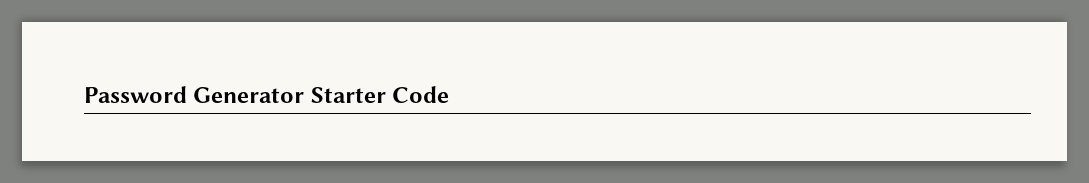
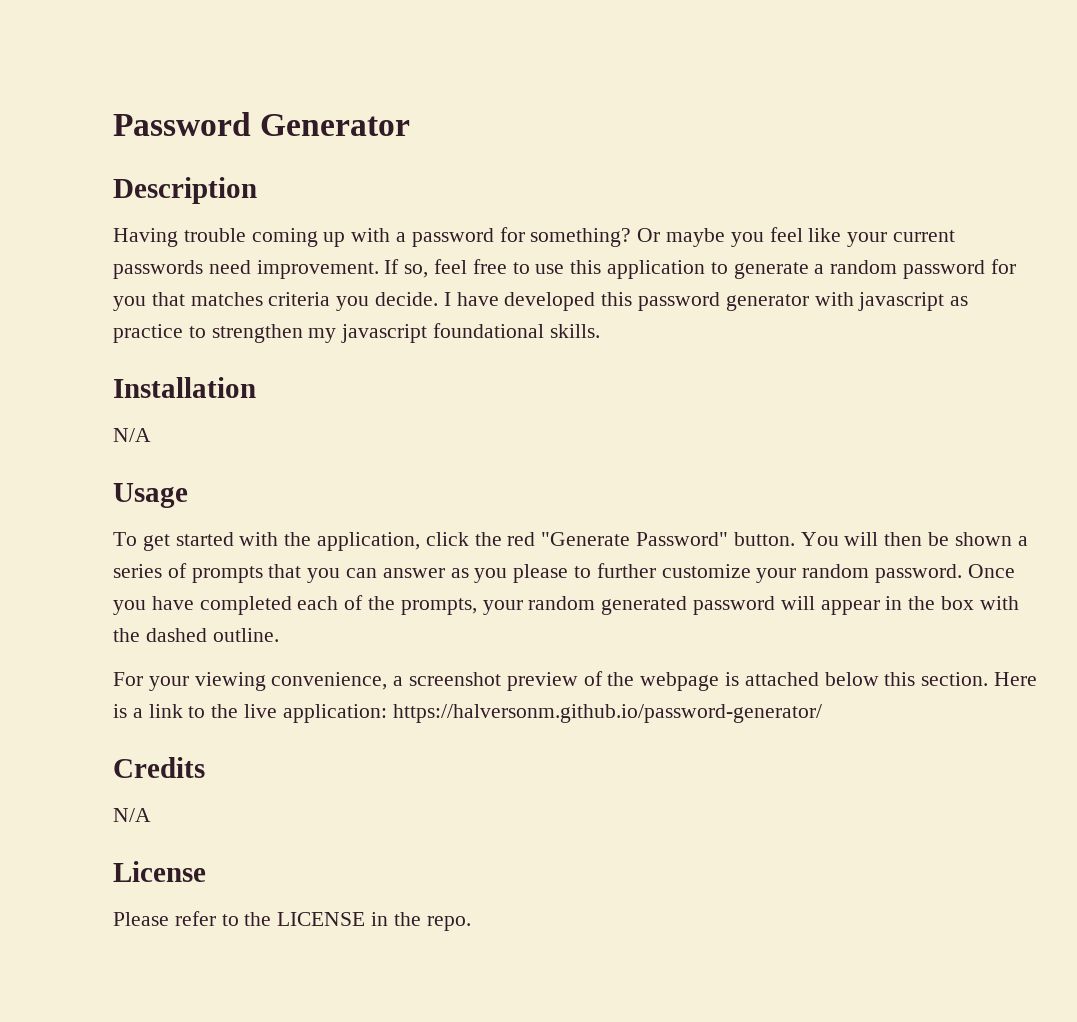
- Password Generator Starter Code
+ Password Generator
+ Description
+ Having trouble coming up with a password for something? Or maybe you feel like your current passwords need improvement. If so, feel free to use this application to generate a random password for you that matches criteria you decide. I have developed this password generator with javascript as practice to strengthen my javascript foundational skills.
+ Installation
+ N/A
+ Usage
+ To get started with the application, click the red "Generate Password" button. You will then be shown a series of prompts that you can answer as you please to further customize your random password. Once you have completed each of the prompts, your random generated password will appear in the box with the dashed outline.
+ For your viewing convenience, a screenshot preview of the webpage is attached below this section. Here is a link to the live application: https://halversonm.github.io/password-generator/
+ Credits
+ N/A
+ License
+ Please refer to the LICENSE in the repo.

